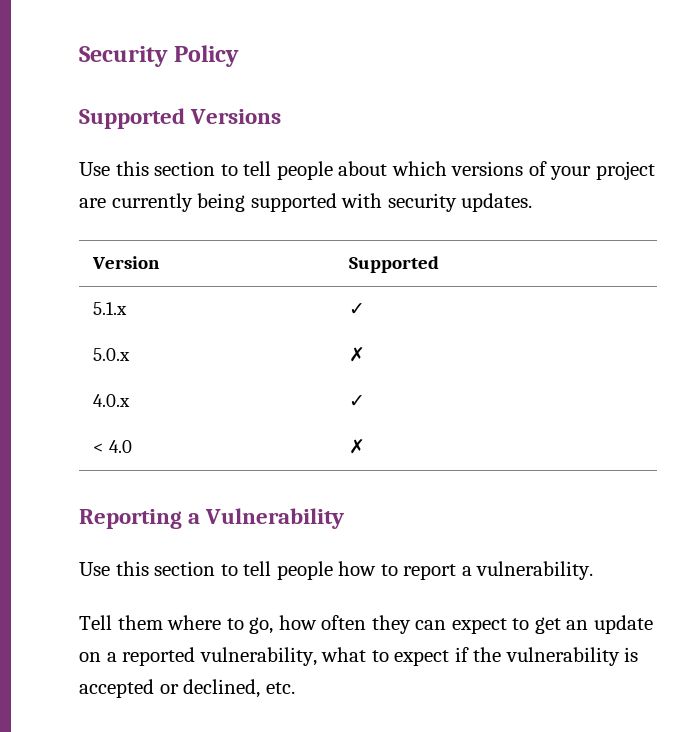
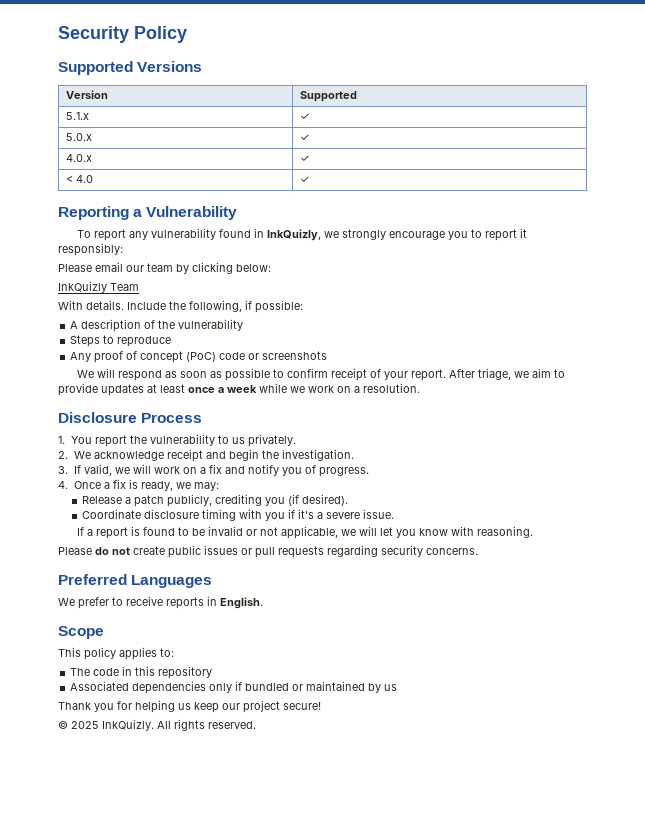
- Use this section to tell people about which versions of your project are currently being supported with security updates.
- 5.0.x | ✗
+ 5.0.x | ✓
- < 4.0 | ✗
+ < 4.0 | ✓
- Use this section to tell people how to report a vulnerability.
- Tell them where to go, how often they can expect to get an update on a reported vulnerability, what to expect if the vulnerability is accepted or declined, etc.
+ To report any vulnerability found in InkQuizly, we strongly encourage you to report it responsibly:
+ Please email our team by clicking below:
+ InkQuizly Team
+ With details. Include the following, if possible:
+ A description of the vulnerability
+ Steps to reproduce
+ Any proof of concept (PoC) code or screenshots
+ We will respond as soon as possible to confirm receipt of your report. After triage, we aim to provide updates at least once a week while we work on a resolution.
+ Disclosure Process
+ 1. You report the vulnerability to us privately.
+ 2. We acknowledge receipt and begin the investigation.
+ 3. If valid, we will work on a fix and notify you of progress.
+ 4. Once a fix is ready, we may:
+ Release a patch publicly, crediting you (if desired).
+ Coordinate disclosure timing with you if it's a severe issue.
+ If a report is found to be invalid or not applicable, we will let you know with reasoning.
+ Please do not create public issues or pull requests regarding security concerns.
+ Preferred Languages
+ We prefer to receive reports in English.
+ Scope
+ This policy applies to:
+ The code in this repository
+ Associated dependencies only if bundled or maintained by us
+ Thank you for helping us keep our project secure!
+ © 2025 InkQuizly. All rights reserved.

